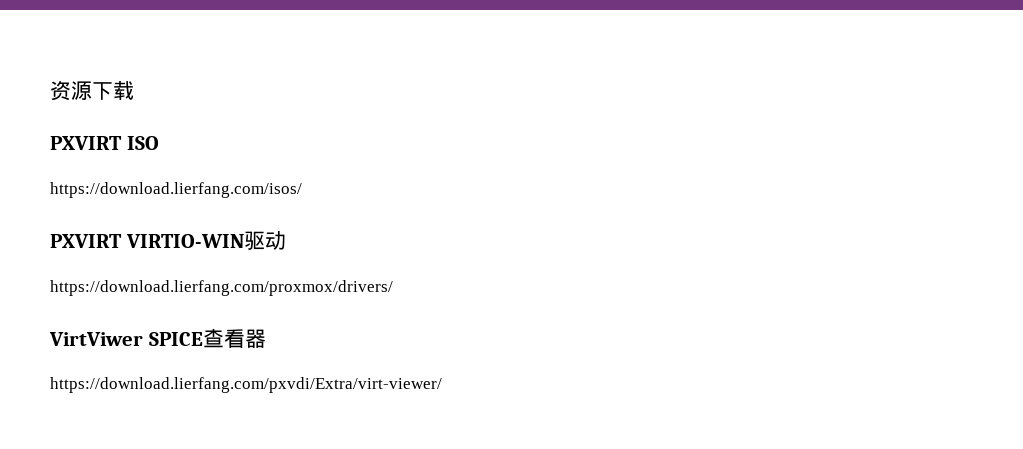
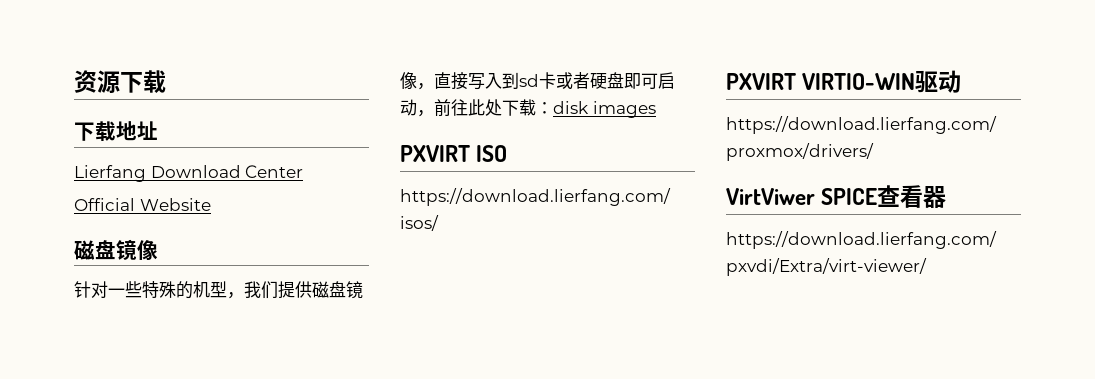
+ 下载地址
+ Lierfang Download Center
+ Official Website
+ 磁盘镜像
+ 针对一些特殊的机型，我们提供磁盘镜像，直接写入到sd卡或者硬盘即可启动，前往此处下载：disk images

